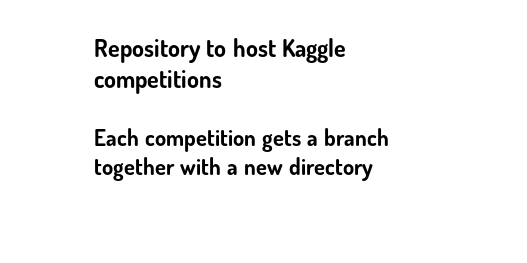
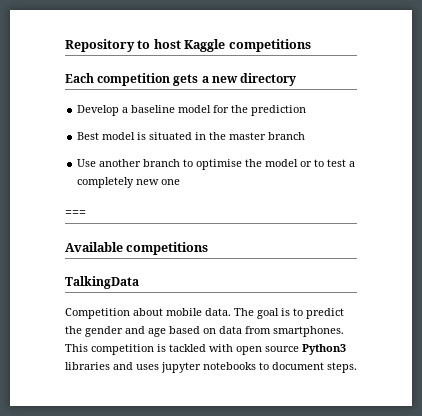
- Each competition gets a branch together with a new directory
+ Each competition gets a new directory
+ Develop a baseline model for the prediction
+ Best model is situated in the master branch
+ Use another branch to optimise the model or to test a completely new one
+ ===
+ Available competitions
+ TalkingData
+ Competition about mobile data. The goal is to predict the gender and age based on data from smartphones. This competition is tackled with open source Python3 libraries and uses jupyter notebooks to document steps.

